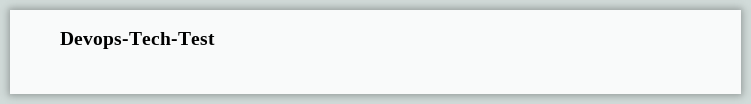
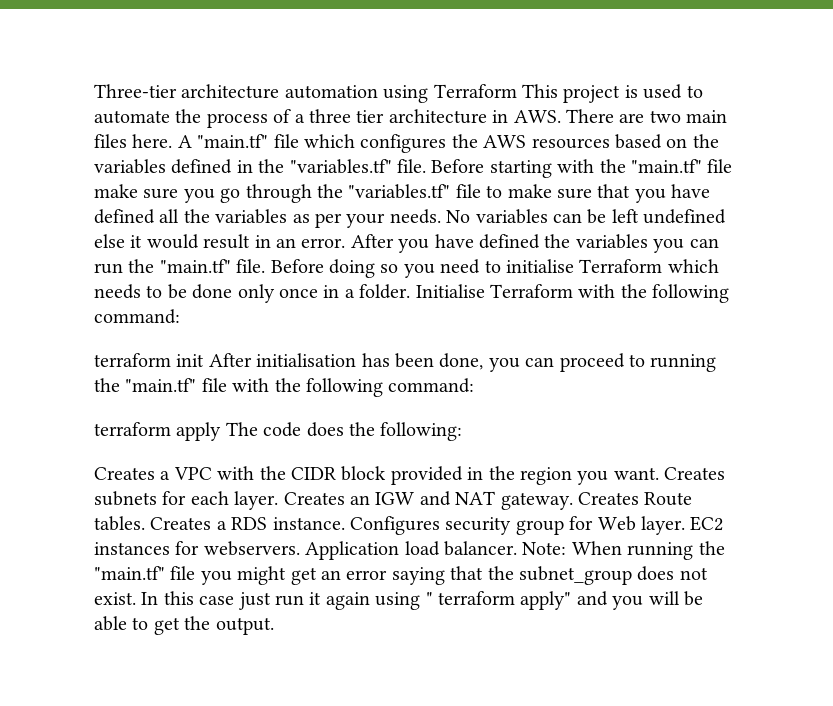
- Devops-Tech-Test
+ Three-tier architecture automation using Terraform This project is used to automate the process of a three tier architecture in AWS. There are two main files here. A "main.tf" file which configures the AWS resources based on the variables defined in the "variables.tf" file. Before starting with the "main.tf" file make sure you go through the "variables.tf" file to make sure that you have defined all the variables as per your needs. No variables can be left undefined else it would result in an error. After you have defined the variables you can run the "main.tf" file. Before doing so you need to initialise Terraform which needs to be done only once in a folder. Initialise Terraform with the following command:
+ terraform init After initialisation has been done, you can proceed to running the "main.tf" file with the following command:
+ terraform apply The code does the following:
+ Creates a VPC with the CIDR block provided in the region you want. Creates subnets for each layer. Creates an IGW and NAT gateway. Creates Route tables. Creates a RDS instance. Configures security group for Web layer. EC2 instances for webservers. Application load balancer. Note: When running the "main.tf" file you might get an error saying that the subnet_group does not exist. In this case just run it again using " terraform apply" and you will be able to get the output.

